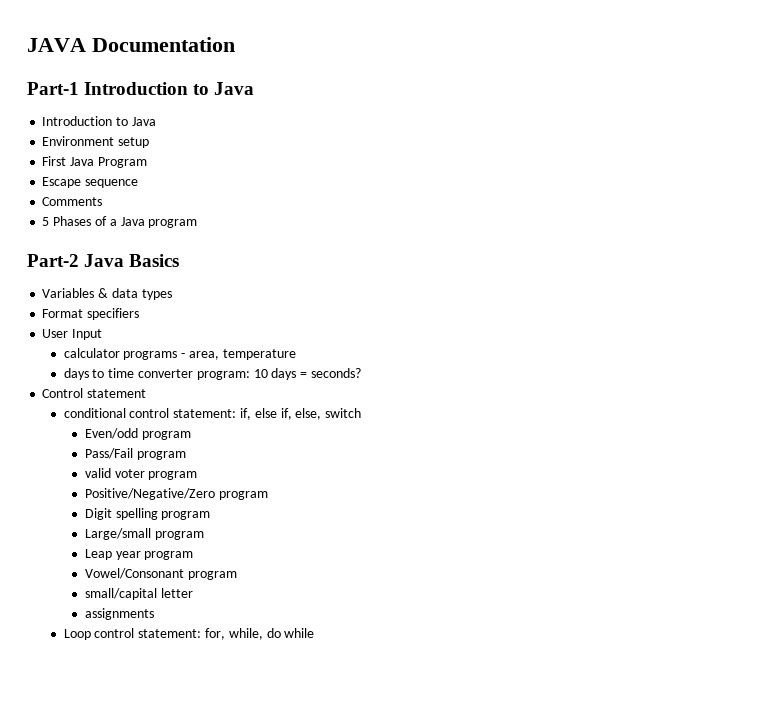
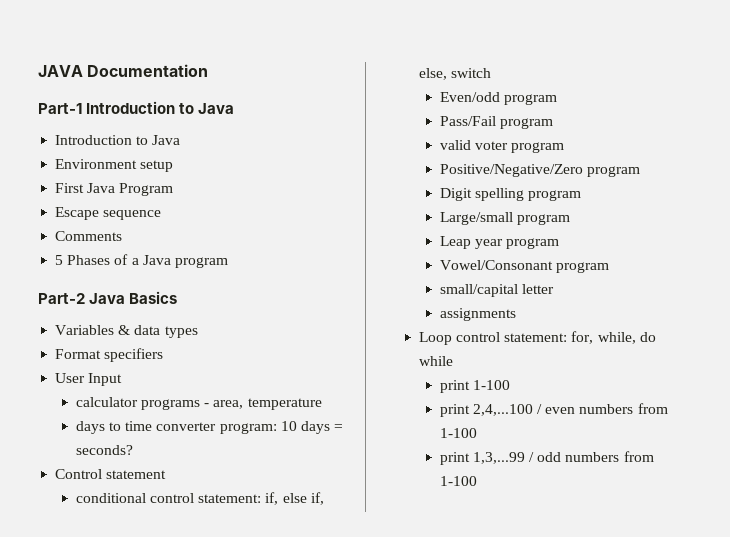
+ print 1-100
+ print 2,4,...100 / even numbers from 1-100
+ print 1,3,...99 / odd numbers from 1-100

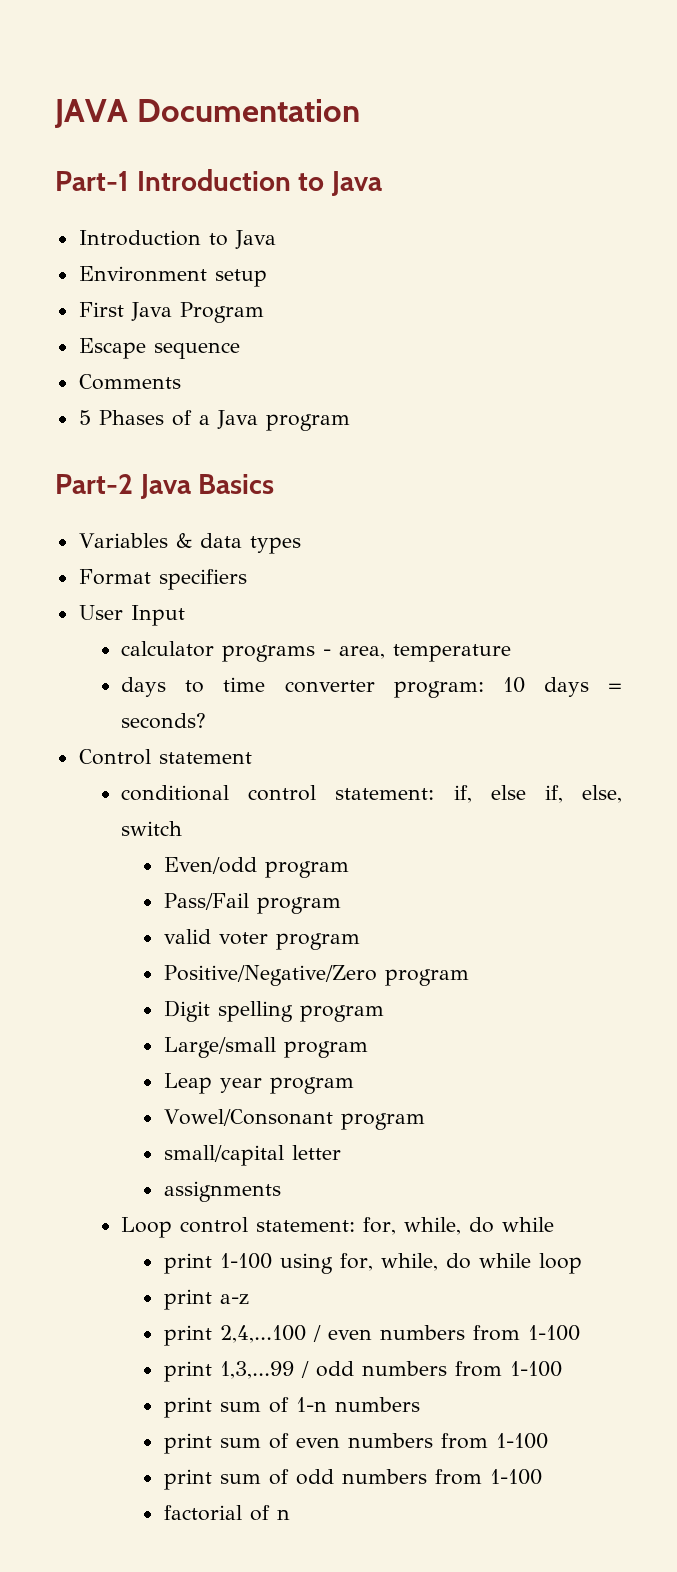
- print 1-100
+ print 1-100 using for, while, do while loop
+ print a-z
+ print sum of 1-n numbers
+ print sum of even numbers from 1-100
+ print sum of odd numbers from 1-100
+ factorial of n

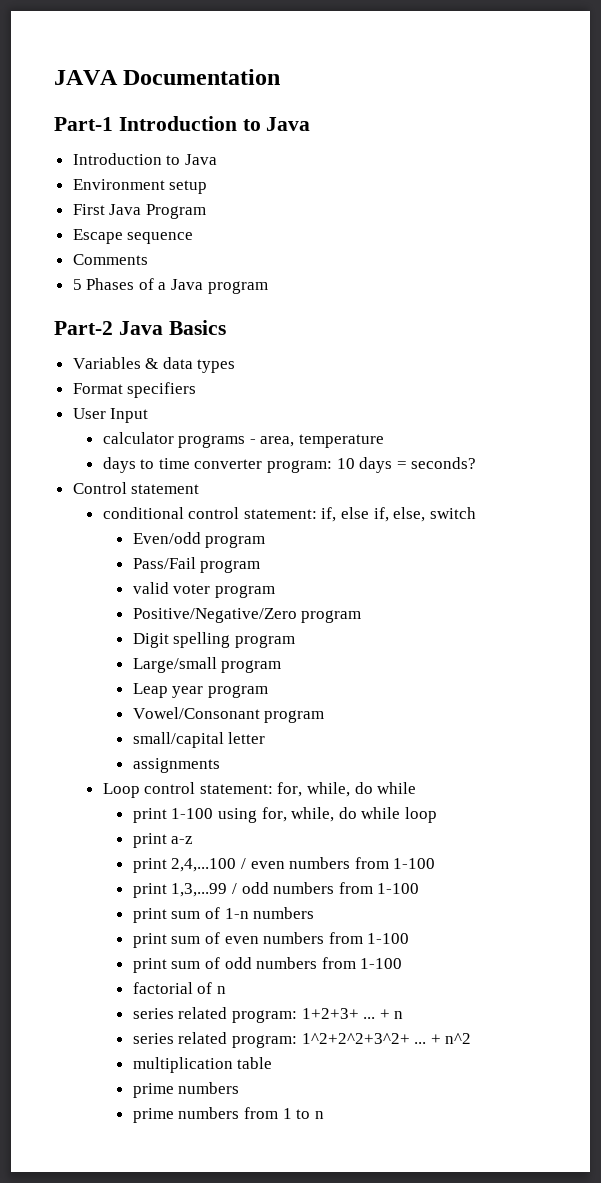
+ series related program: 1+2+3+ ... + n
+ series related program: 1^2+2^2+3^2+ ... + n^2
+ multiplication table
+ prime numbers
+ prime numbers from 1 to n

